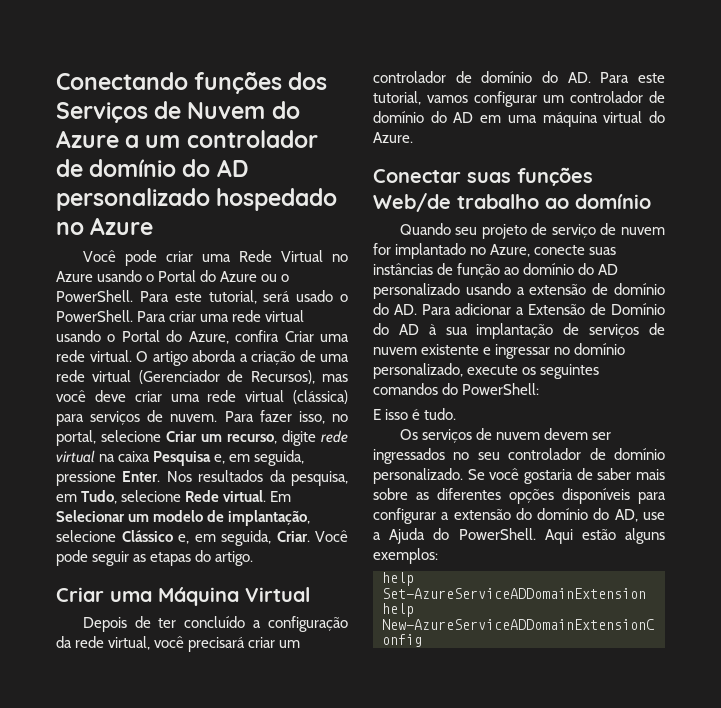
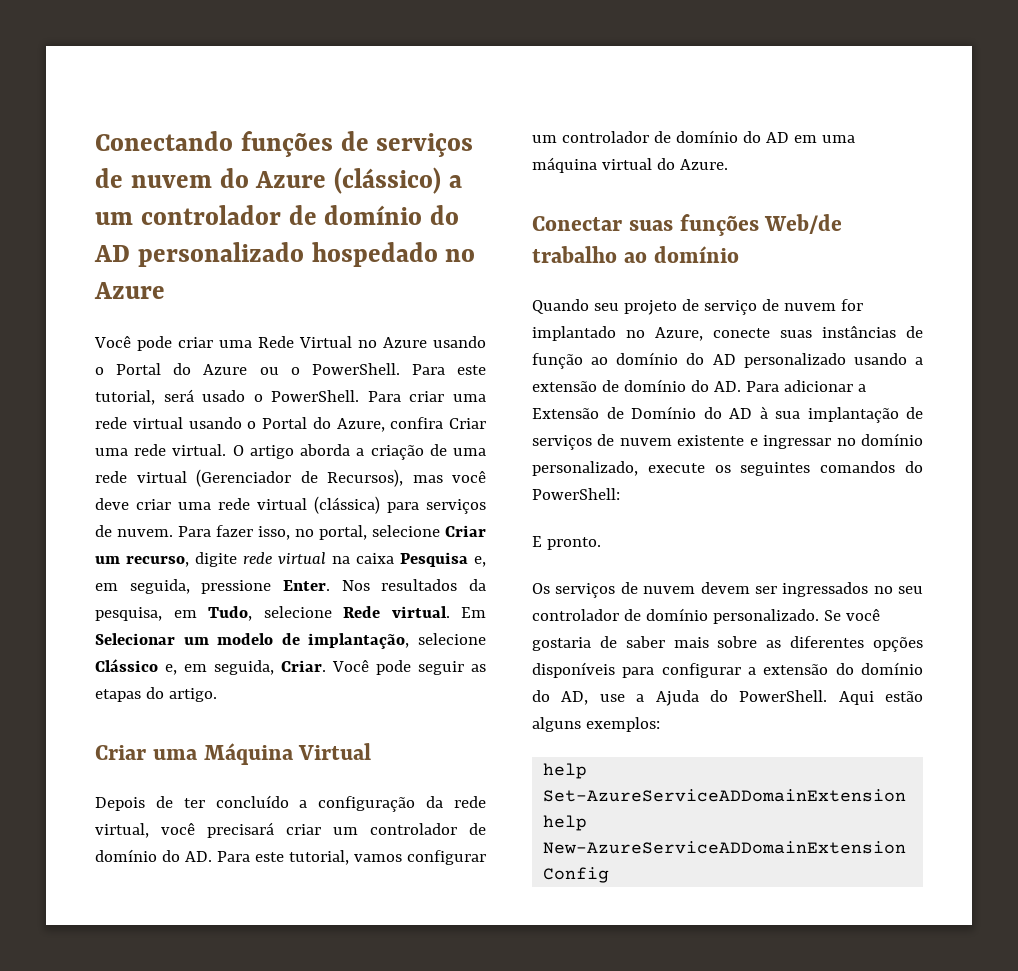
- Conectando funções dos Serviços de Nuvem do Azure a um controlador de domínio do AD personalizado hospedado no Azure
+ Conectando funções de serviços de nuvem do Azure (clássico) a um controlador de domínio do AD personalizado hospedado no Azure
- E isso é tudo.
+ E pronto.

